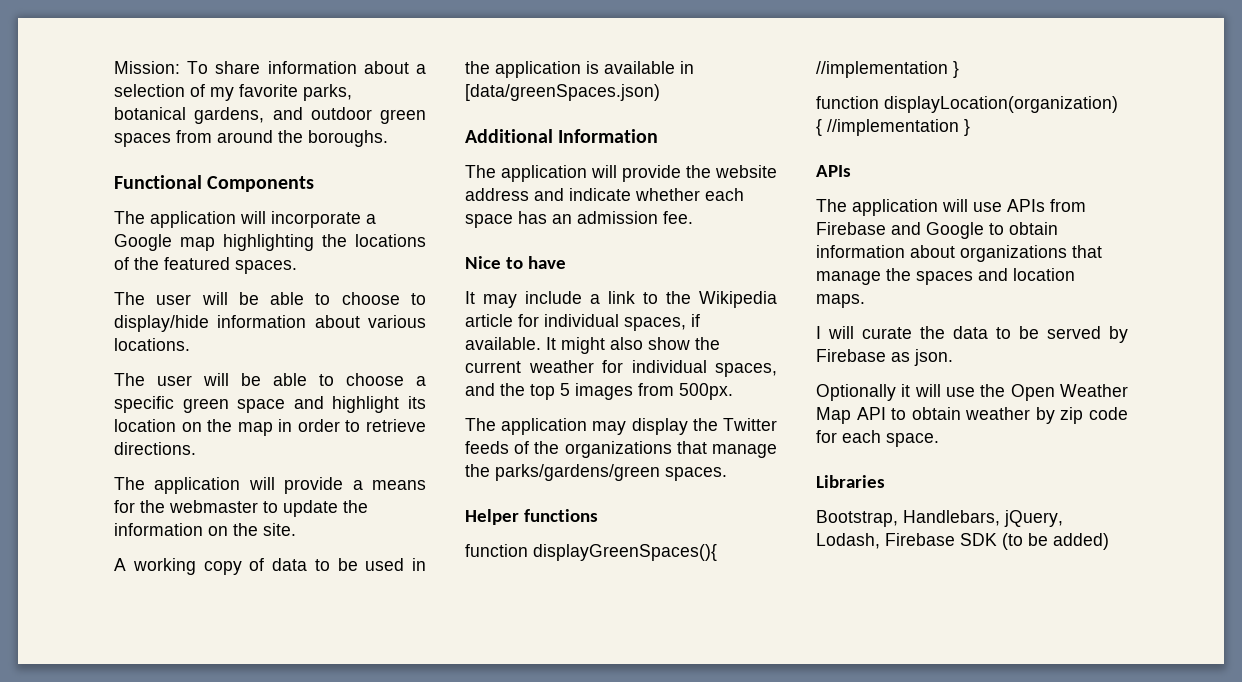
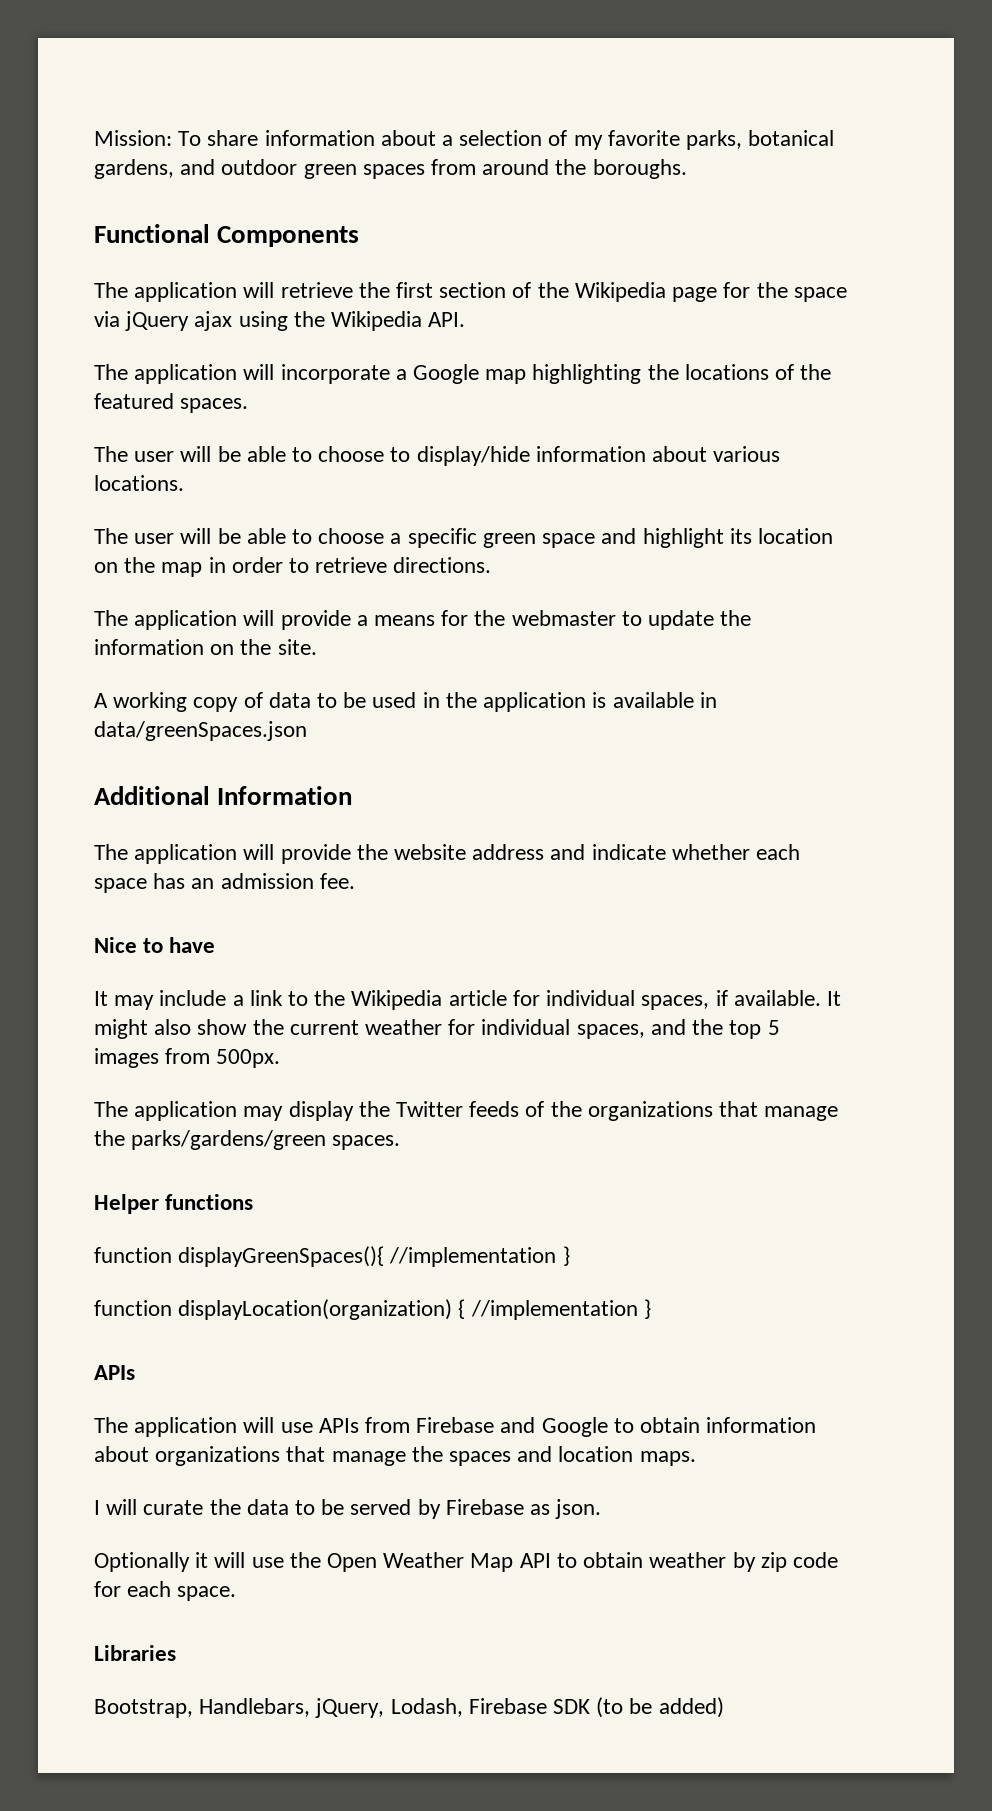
+ The application will retrieve the first section of the Wikipedia page for the space via jQuery ajax using the Wikipedia API.
- A working copy of data to be used in the application is available in [data/greenSpaces.json)
+ A working copy of data to be used in the application is available in data/greenSpaces.json

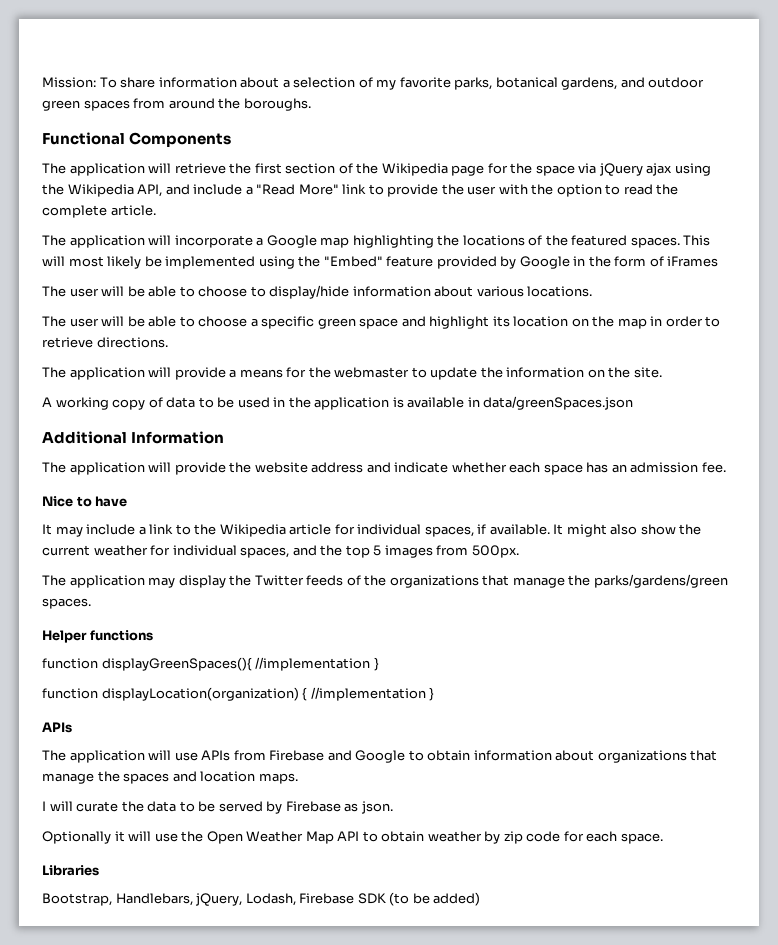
- The application will retrieve the first section of the Wikipedia page for the space via jQuery ajax using the Wikipedia API.
+ The application will retrieve the first section of the Wikipedia page for the space via jQuery ajax using the Wikipedia API, and include a "Read More" link to provide the user with the option to read the complete article.
+ This will most likely be implemented using the "Embed" feature provided by Google in the form of iFrames

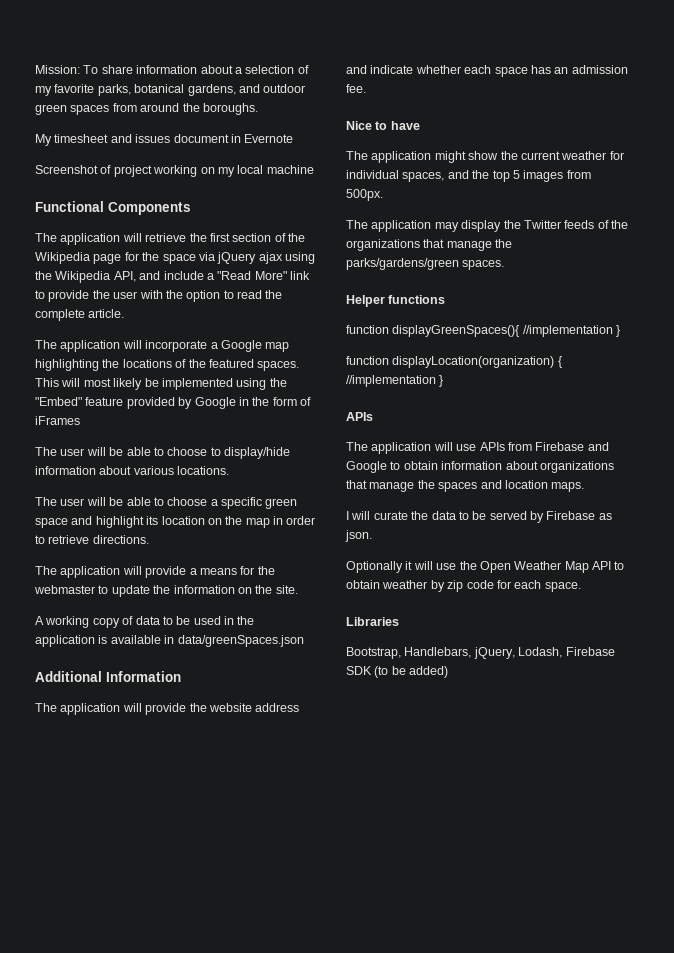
+ My timesheet and issues document in Evernote
+ Screenshot of project working on my local machine
- It may include a link to the Wikipedia article for individual spaces, if available. It might also show the current weather for individual spaces, and the top 5 images from 500px.
+ The application might show the current weather for individual spaces, and the top 5 images from 500px.

